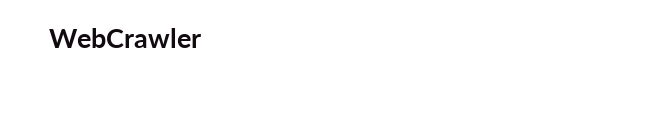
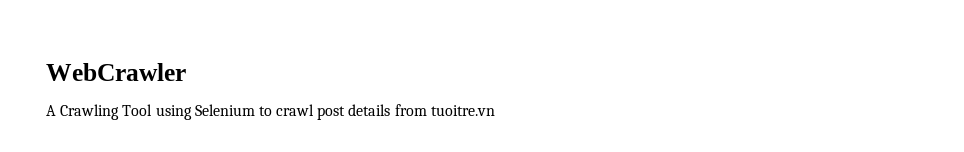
+ A Crawling Tool using Selenium to crawl post details from tuoitre.vn

